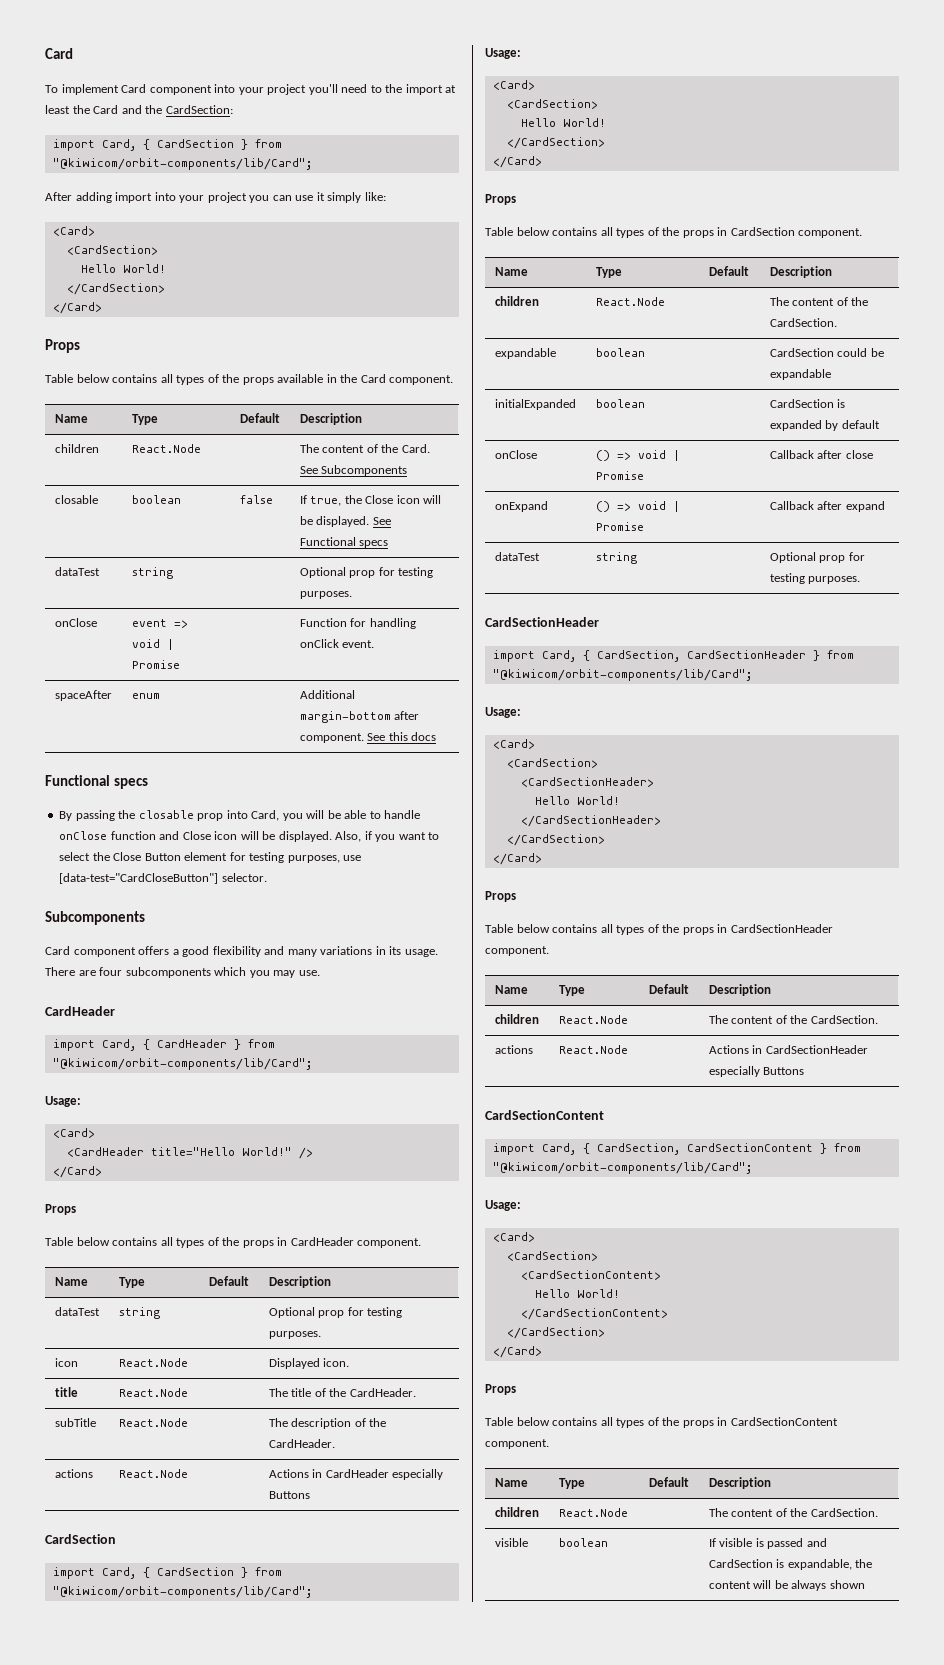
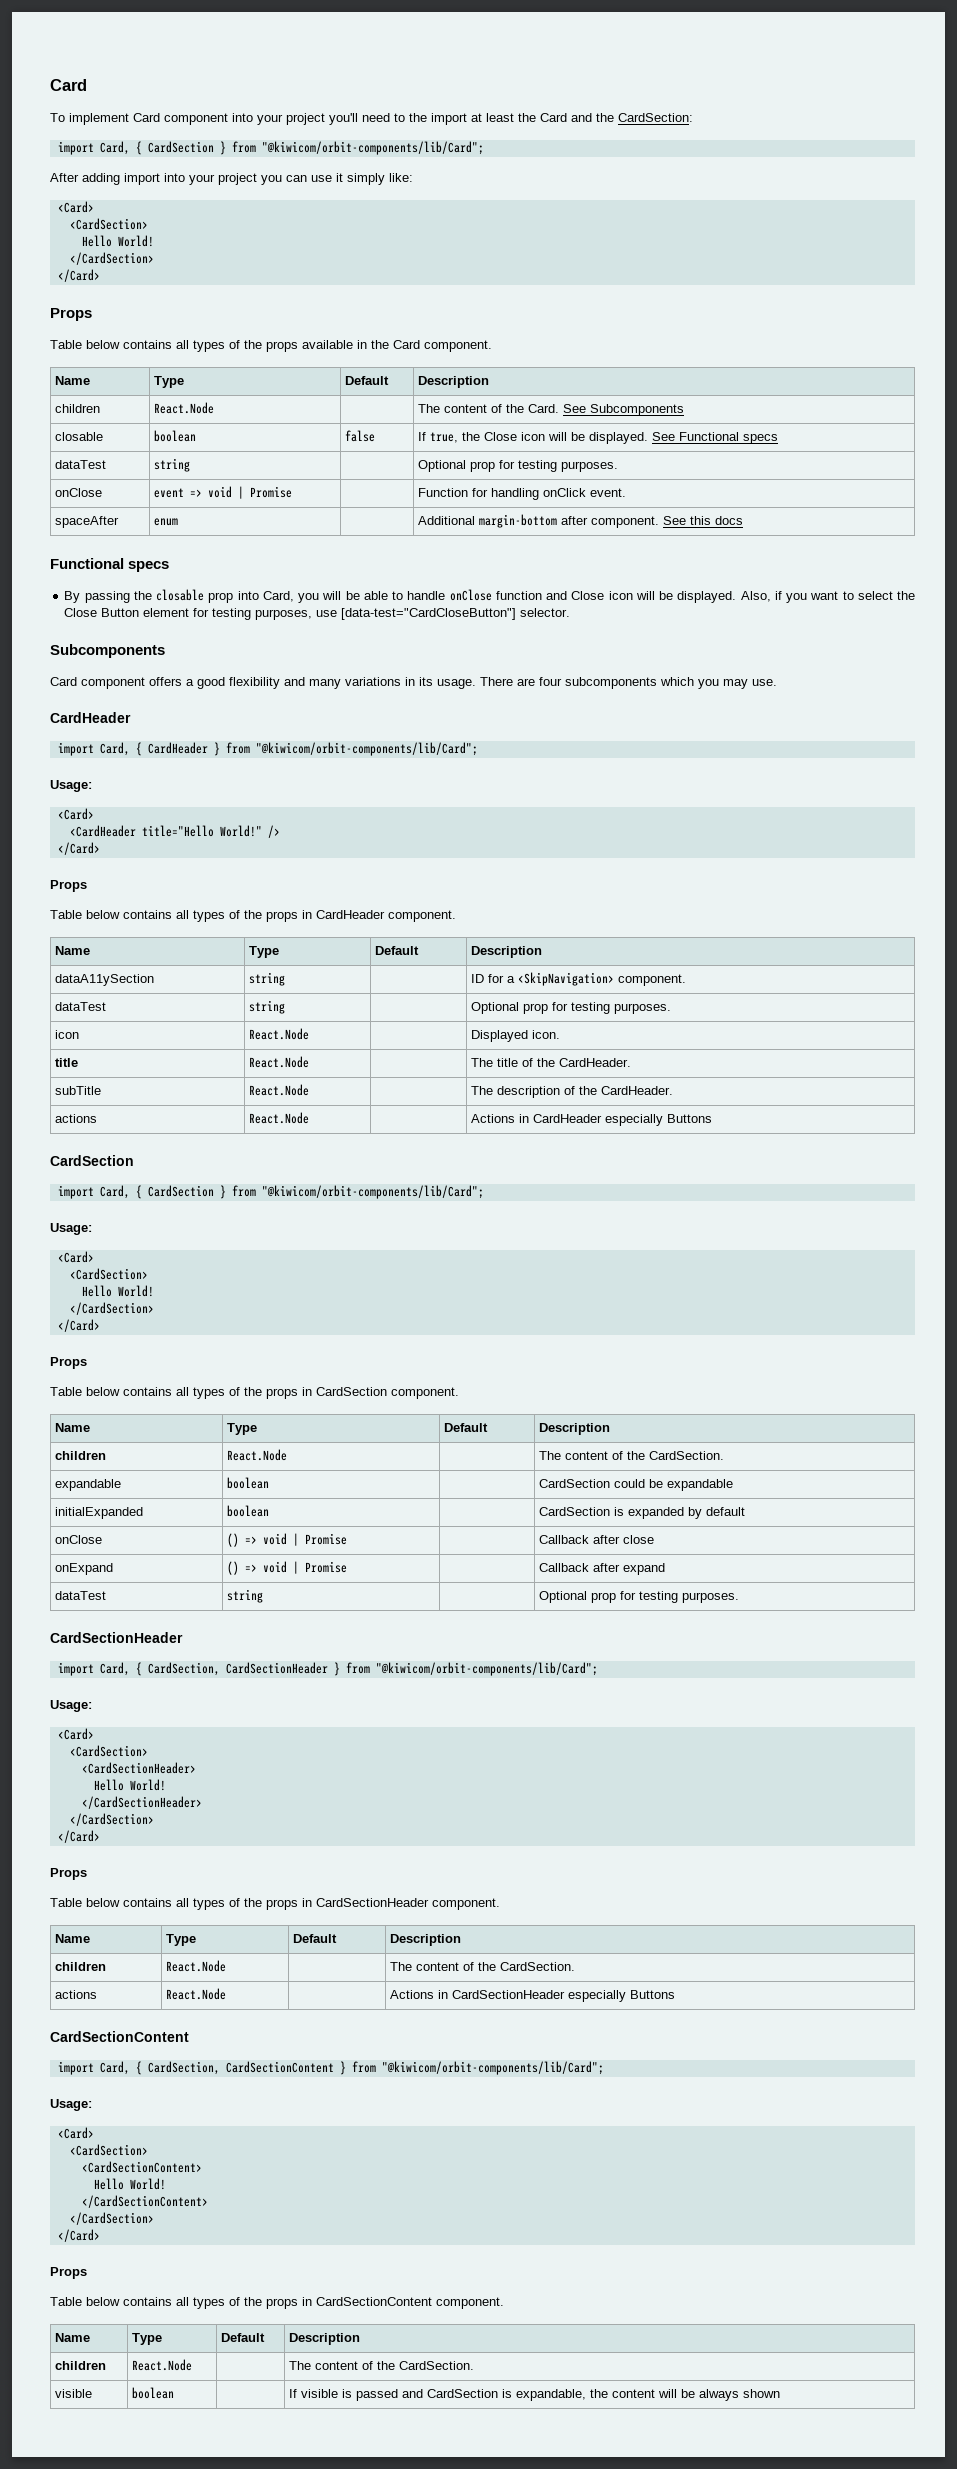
+ dataA11ySection | string | | ID for a <SkipNavigation> component.

